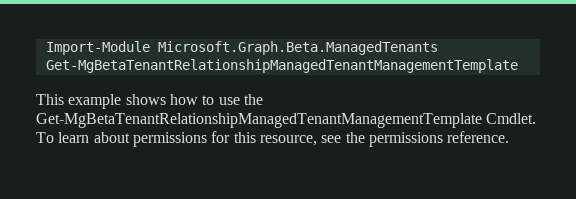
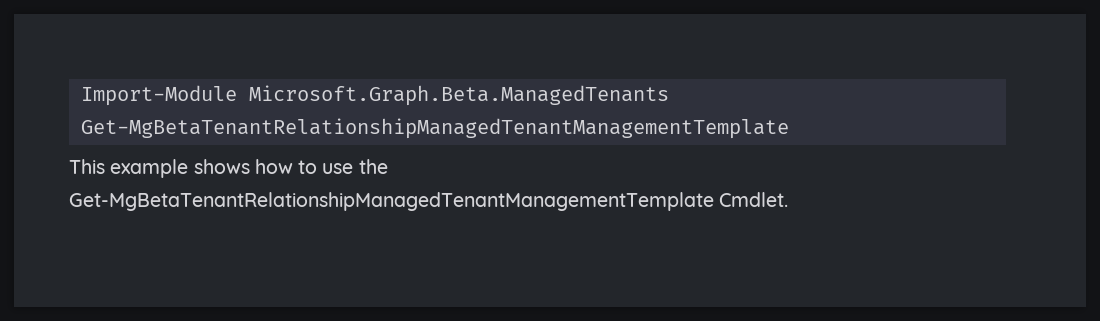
- To learn about permissions for this resource, see the permissions reference.

